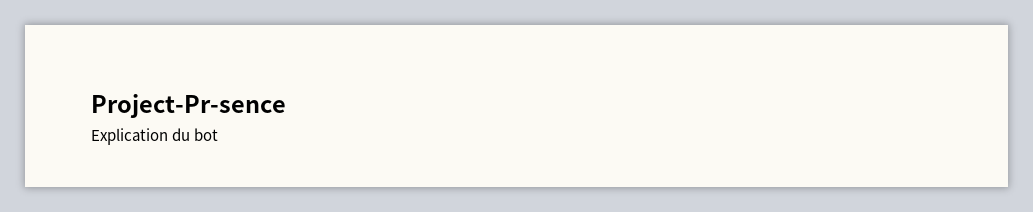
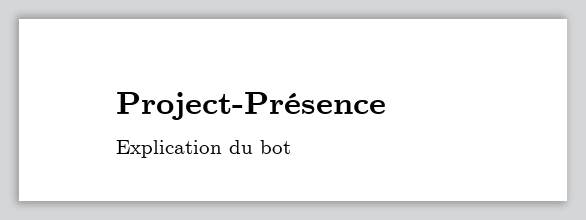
- Project-Pr-sence
+ Project-Présence

